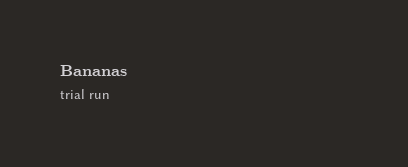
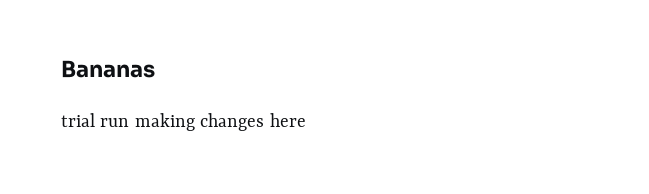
- trial run
+ trial run making changes here

